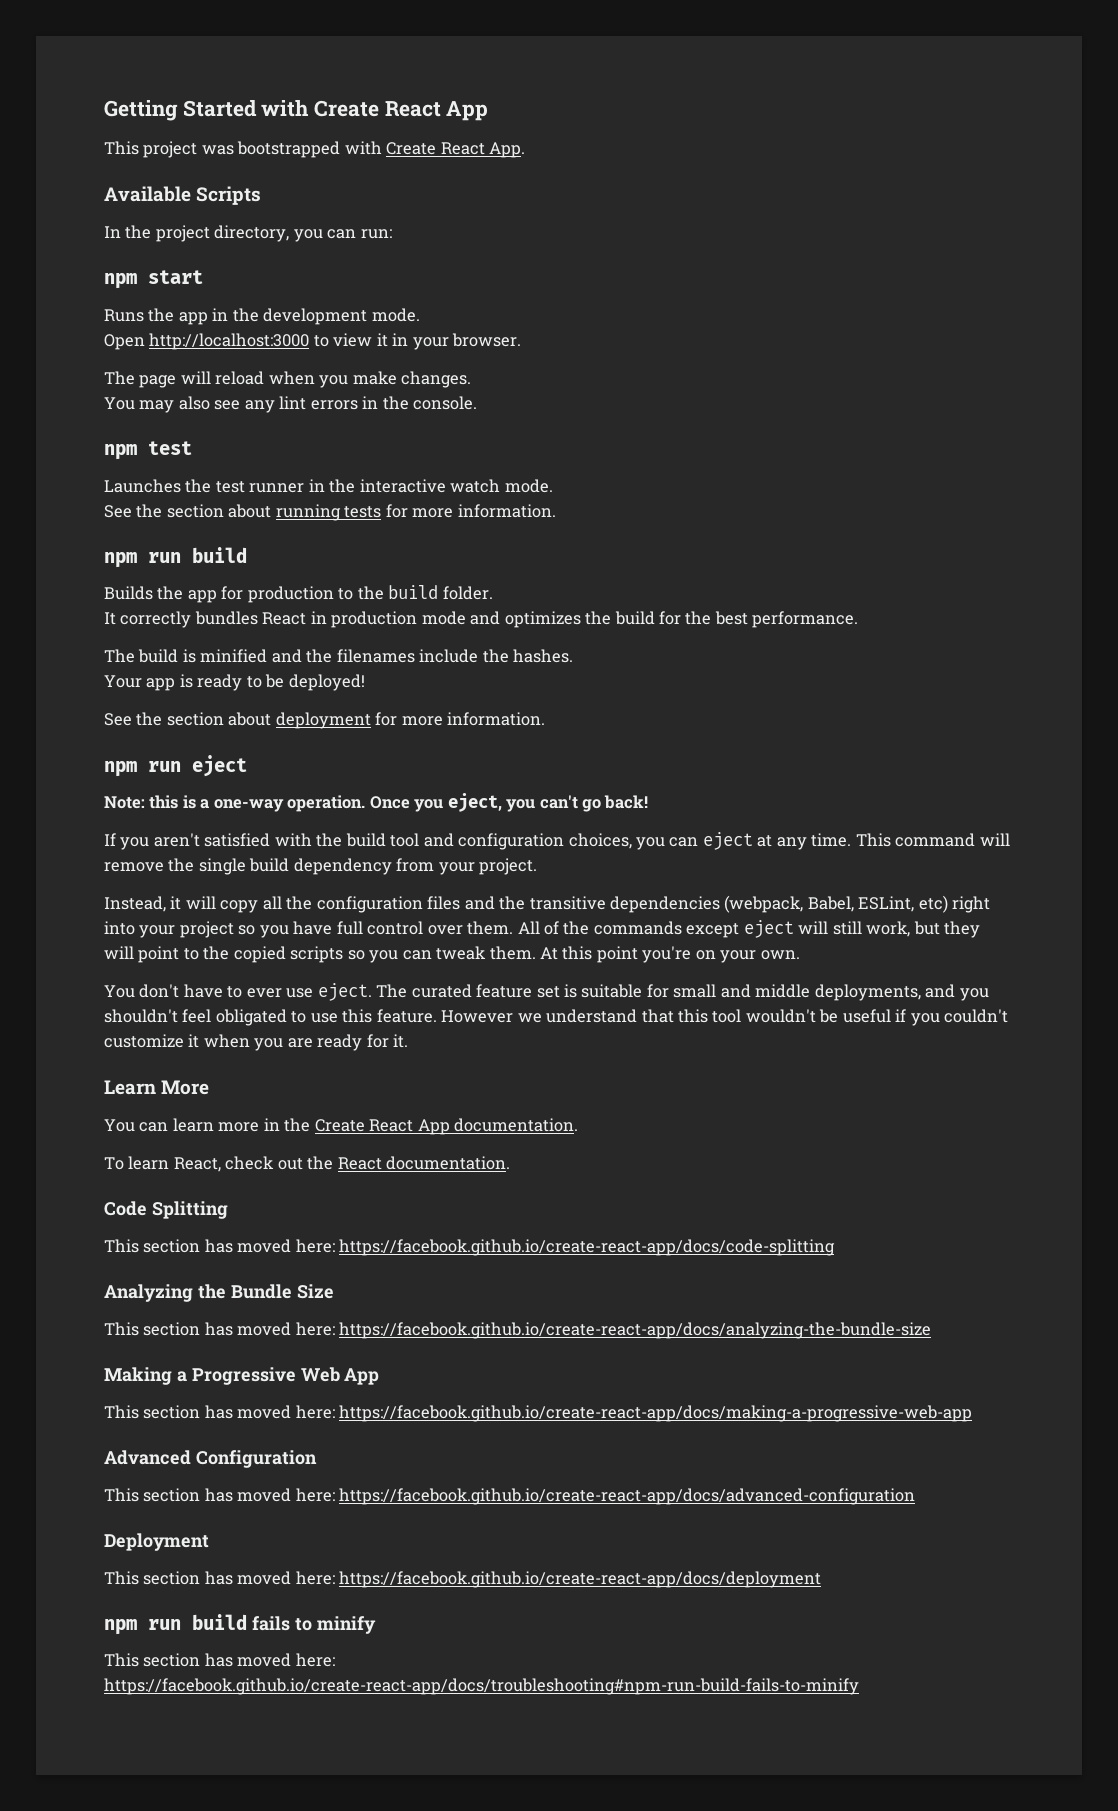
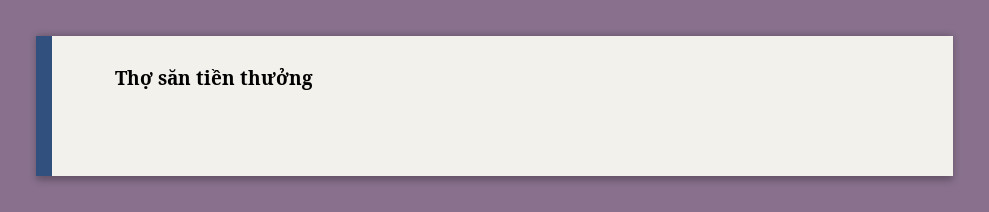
- Getting Started with Create React App
- This project was bootstrapped with Create React App.
- Available Scripts
- In the project directory, you can run:
- npm start
- Runs the app in the development mode.
- Open http://localhost:3000 to view it in your browser.
- The page will reload when you make changes.
- You may also see any lint errors in the console.
- npm test
- Launches the test runner in the interactive watch mode.
- See the section about running tests for more information.
- npm run build
- Builds the app for production to the build folder.
- It correctly bundles React in production mode and optimizes the build for the best performance.
- The build is minified and the filenames include the hashes.
- Your app is ready to be deployed!
- See the section about deployment for more information.
- npm run eject
- Note: this is a one-way operation. Once you eject, you can't go back!
- If you aren't satisfied with the build tool and configuration choices, you can eject at any time. This command will remove the single build dependency from your project.
- Instead, it will copy all the configuration files and the transitive dependencies (webpack, Babel, ESLint, etc) right into your project so you have full control over them. All of the commands except eject will still work, but they will point to the copied scripts so you can tweak them. At this point you're on your own.
- You don't have to ever use eject. The curated feature set is suitable for small and middle deployments, and you shouldn't feel obligated to use this feature. However we understand that this tool wouldn't be useful if you couldn't customize it when you are ready for it.
- Learn More
- You can learn more in the Create React App documentation.
- To learn React, check out the React documentation.
- Code Splitting
- This section has moved here: https://facebook.github.io/create-react-app/docs/code-splitting
- Analyzing the Bundle Size
- This section has moved here: https://facebook.github.io/create-react-app/docs/analyzing-the-bundle-size
- Making a Progressive Web App
- This section has moved here: https://facebook.github.io/create-react-app/docs/making-a-progressive-web-app
- Advanced Configuration
- This section has moved here: https://facebook.github.io/create-react-app/docs/advanced-configuration
- Deployment
- This section has moved here: https://facebook.github.io/create-react-app/docs/deployment
- npm run build fails to minify
- This section has moved here: https://facebook.github.io/create-react-app/docs/troubleshooting#npm-run-build-fails-to-minify
+ Thợ săn tiền thưởng

